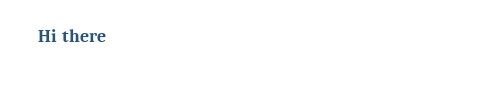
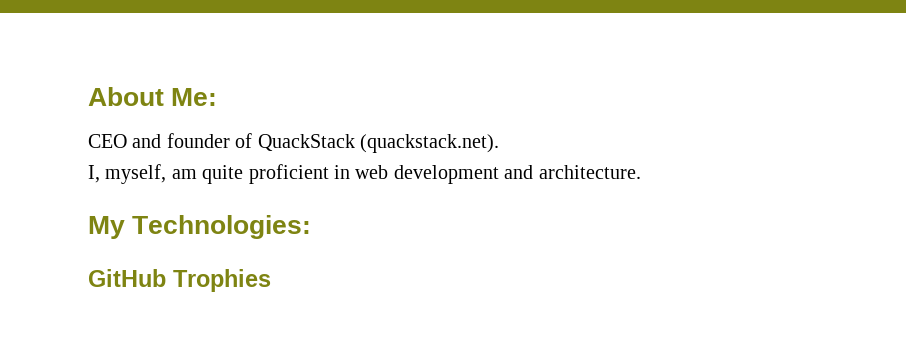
- Hi there
+ About Me:
+ CEO and founder of QuackStack (quackstack.net).
+ I, myself, am quite proficient in web development and architecture.
+ My Technologies:
+ GitHub Trophies

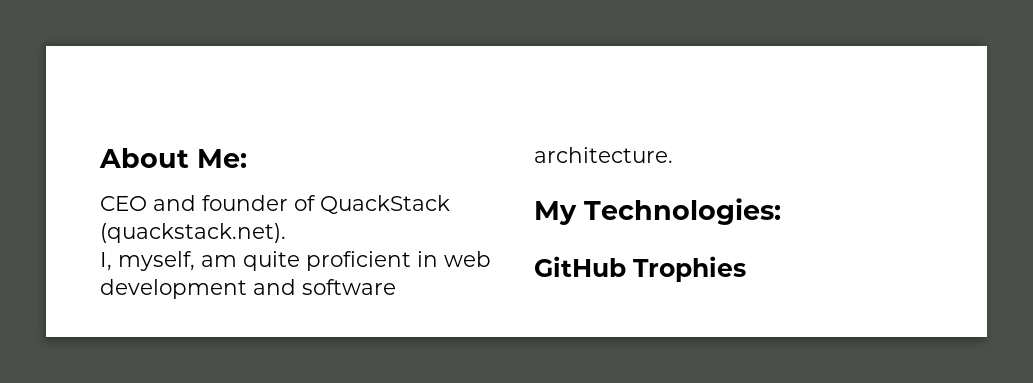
- I, myself, am quite proficient in web development and architecture.
+ I, myself, am quite proficient in web development and software architecture.

